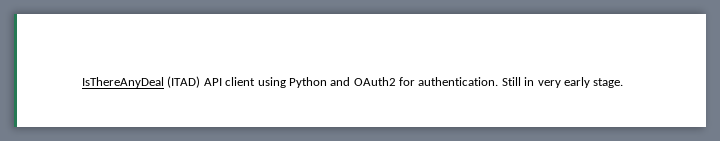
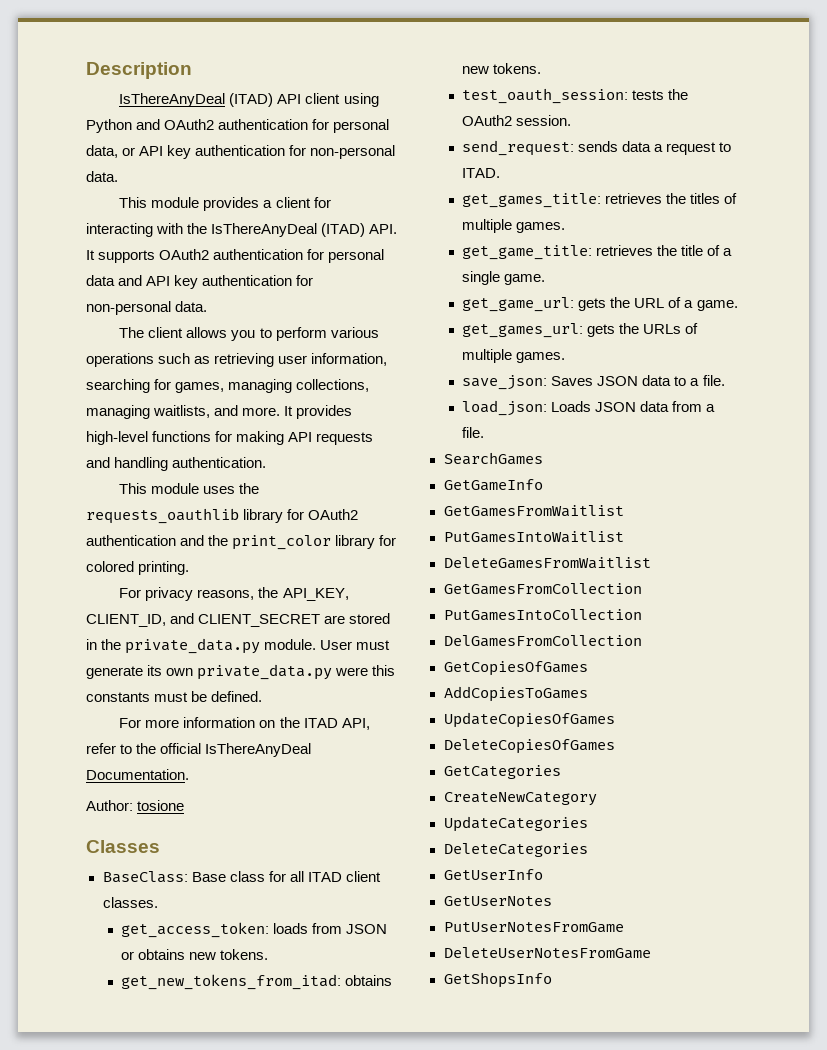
+ Description
- IsThereAnyDeal (ITAD) API client using Python and OAuth2 for authentication. Still in very early stage.
+ IsThereAnyDeal (ITAD) API client using Python and OAuth2 authentication for personal data, or API key authentication for non-personal data.
+ This module provides a client for interacting with the IsThereAnyDeal (ITAD) API. It supports OAuth2 authentication for personal data and API key authentication for non-personal data.
+ The client allows you to perform various operations such as retrieving user information, searching for games, managing collections, managing waitlists, and more. It provides high-level functions for making API requests and handling authentication.
+ This module uses the requests_oauthlib library for OAuth2 authentication and the print_color library for colored printing.
+ For privacy reasons, the API_KEY, CLIENT_ID, and CLIENT_SECRET are stored in the private_data.py module. User must generate its own private_data.py were this constants must be defined.
+ For more information on the ITAD API, refer to the official IsThereAnyDeal Documentation.
+ Author: tosione
+ Classes
+ BaseClass: Base class for all ITAD client classes.
+ get_access_token: loads from JSON or obtains new tokens.
+ get_new_tokens_from_itad: obtains new tokens.
+ test_oauth_session: tests the OAuth2 session.
+ send_request: sends data a request to ITAD.
+ get_games_title: retrieves the titles of multiple games.
+ get_game_title: retrieves the title of a single game.
+ get_game_url: gets the URL of a game.
+ get_games_url: gets the URLs of multiple games.
+ save_json: Saves JSON data to a file.
+ load_json: Loads JSON data from a file.
+ SearchGames
+ GetGameInfo
+ GetGamesFromWaitlist
+ PutGamesIntoWaitlist
+ DeleteGamesFromWaitlist
+ GetGamesFromCollection
+ PutGamesIntoCollection
+ DelGamesFromCollection
+ GetCopiesOfGames
+ AddCopiesToGames
+ UpdateCopiesOfGames
+ DeleteCopiesOfGames
+ GetCategories
+ CreateNewCategory
+ UpdateCategories
+ DeleteCategories
+ GetUserInfo
+ GetUserNotes
+ PutUserNotesFromGame
+ DeleteUserNotesFromGame
+ GetShopsInfo

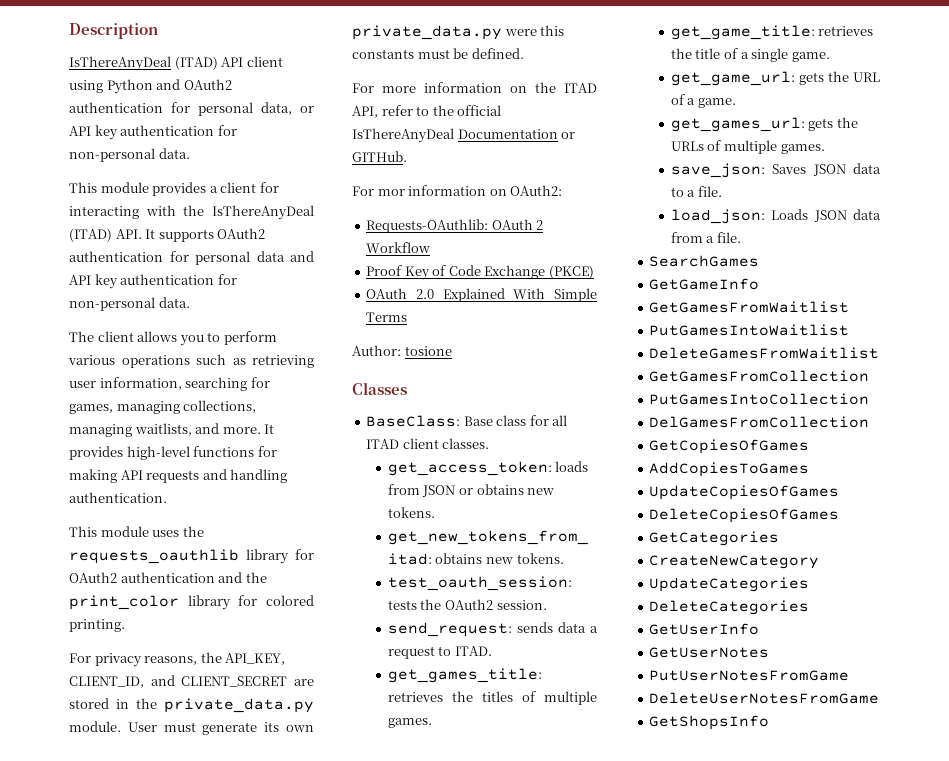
- For more information on the ITAD API, refer to the official IsThereAnyDeal Documentation.
+ For more information on the ITAD API, refer to the official IsThereAnyDeal Documentation or GITHub.
+ For mor information on OAuth2:
+ Requests-OAuthlib: OAuth 2 Workflow
+ Proof Key of Code Exchange (PKCE)
+ OAuth 2.0 Explained With Simple Terms

